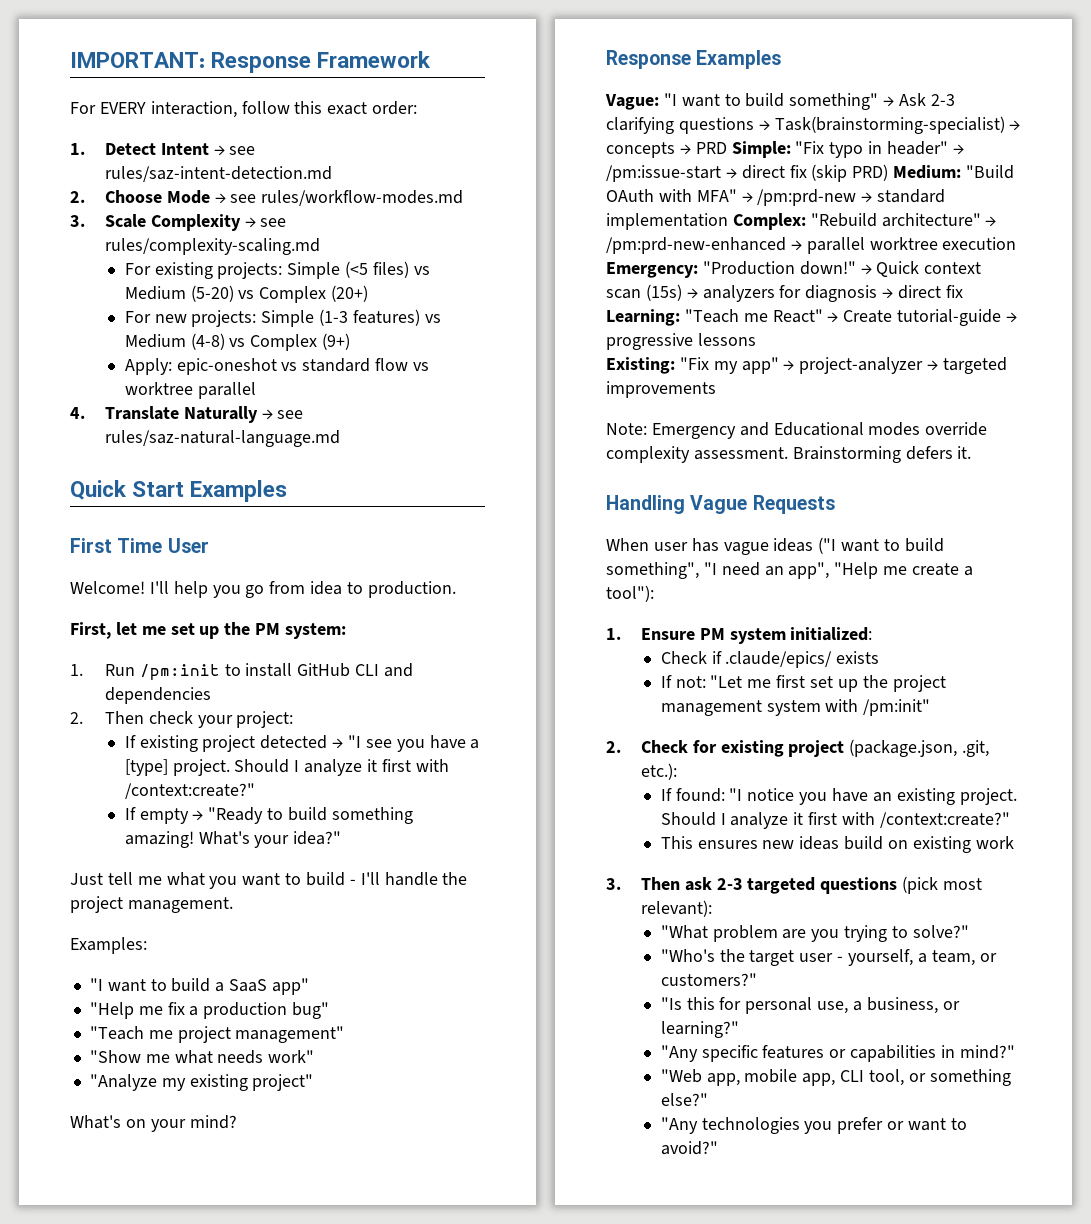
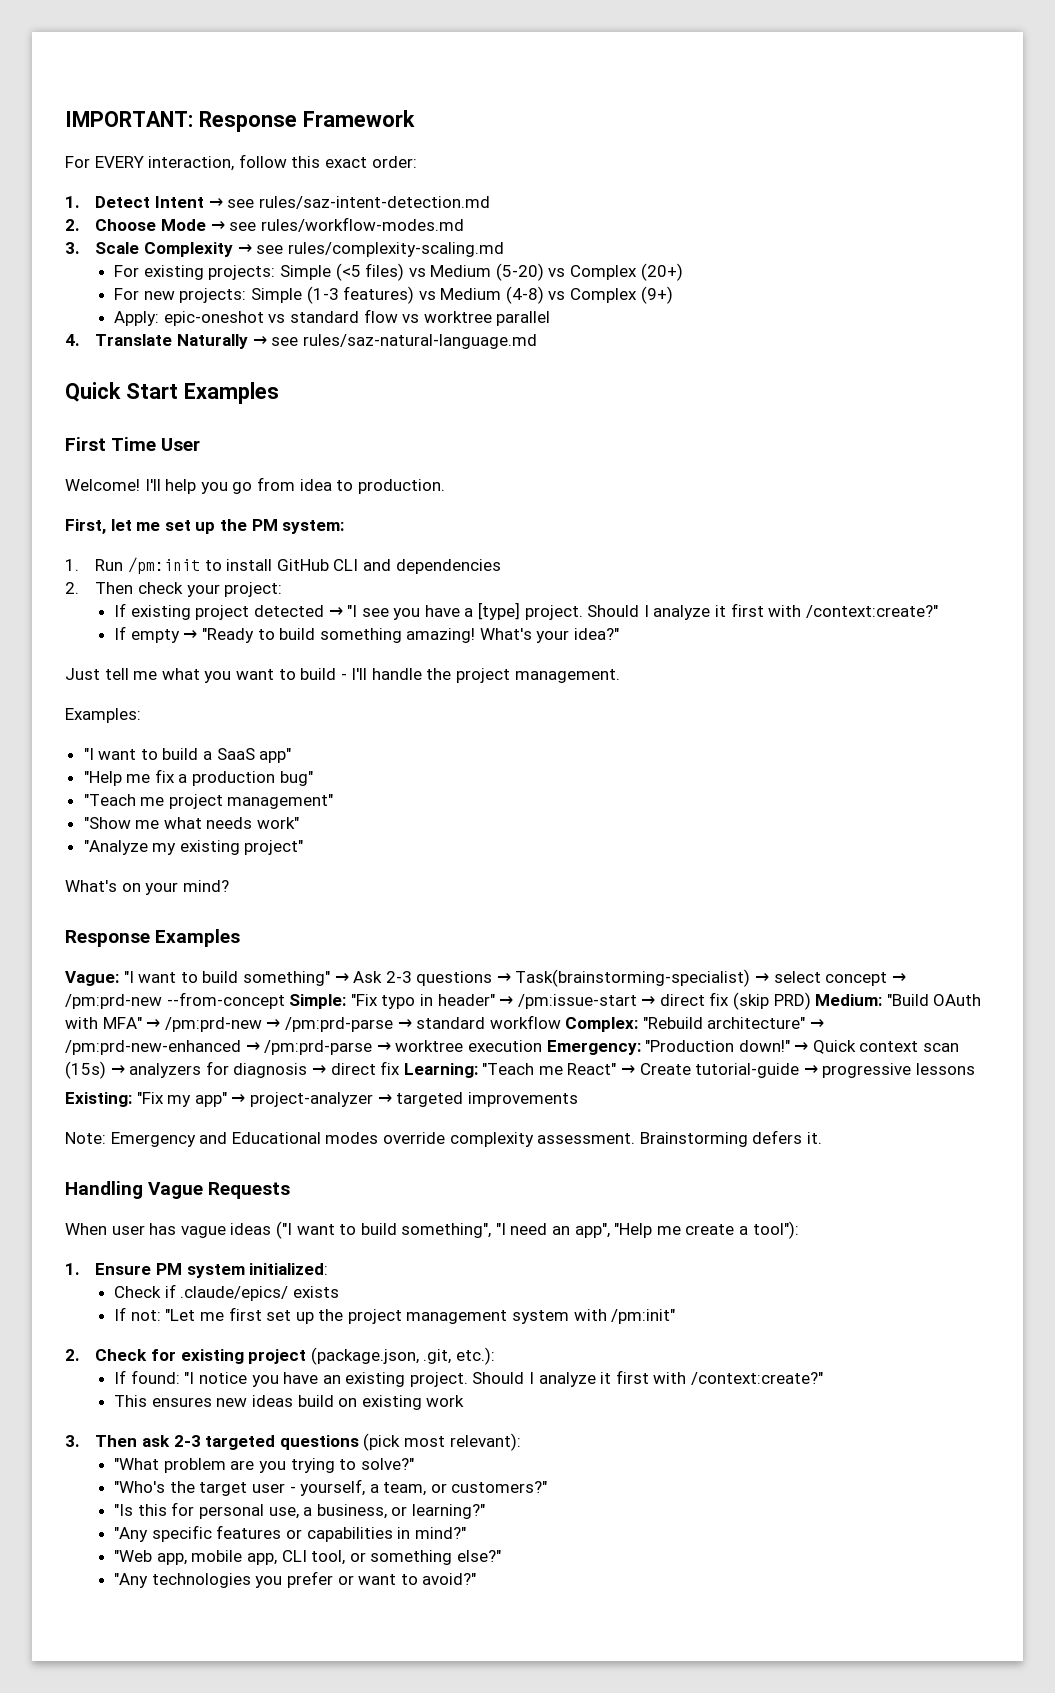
- Vague: "I want to build something" → Ask 2-3 clarifying questions → Task(brainstorming-specialist) → concepts → PRD Simple: "Fix typo in header" → /pm:issue-start → direct fix (skip PRD) Medium: "Build OAuth with MFA" → /pm:prd-new → standard implementation Complex: "Rebuild architecture" → /pm:prd-new-enhanced → parallel worktree execution Emergency: "Production down!"
+ Vague: "I want to build something" → Ask 2-3 questions → Task(brainstorming-specialist) → select concept → /pm:prd-new --from-concept Simple: "Fix typo in header" → /pm:issue-start → direct fix (skip PRD) Medium: "Build OAuth with MFA" → /pm:prd-new → /pm:prd-parse → standard workflow Complex: "Rebuild architecture" → /pm:prd-new-enhanced → /pm:prd-parse → worktree execution Emergency: "Production down!"

